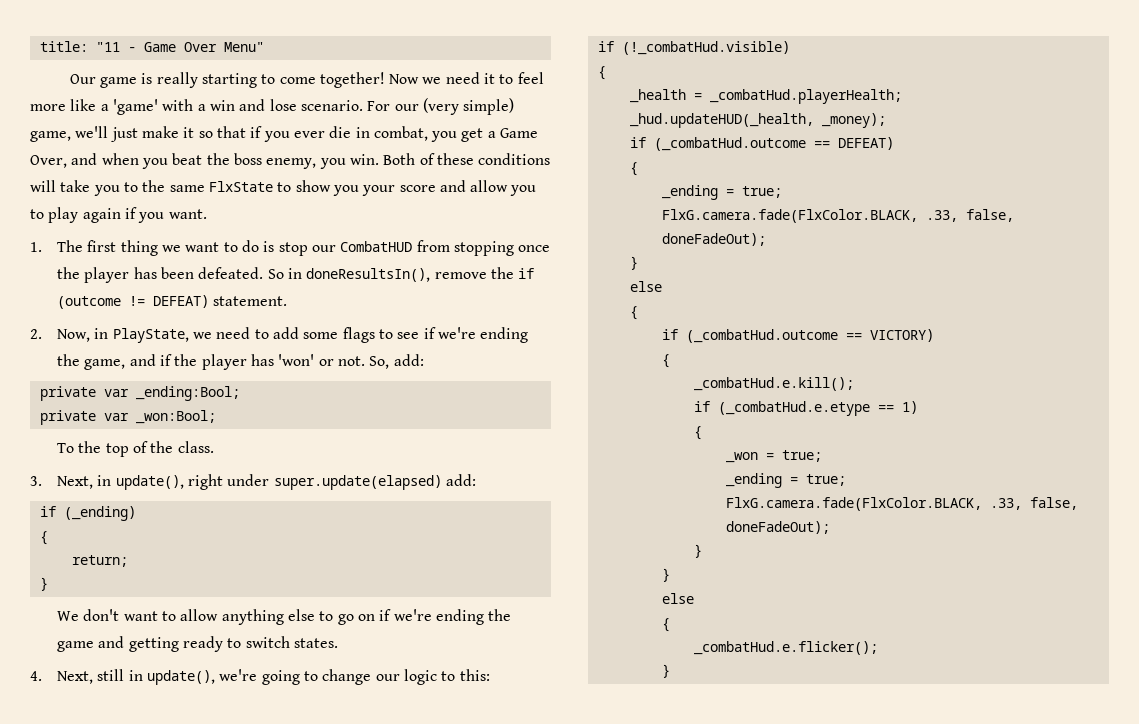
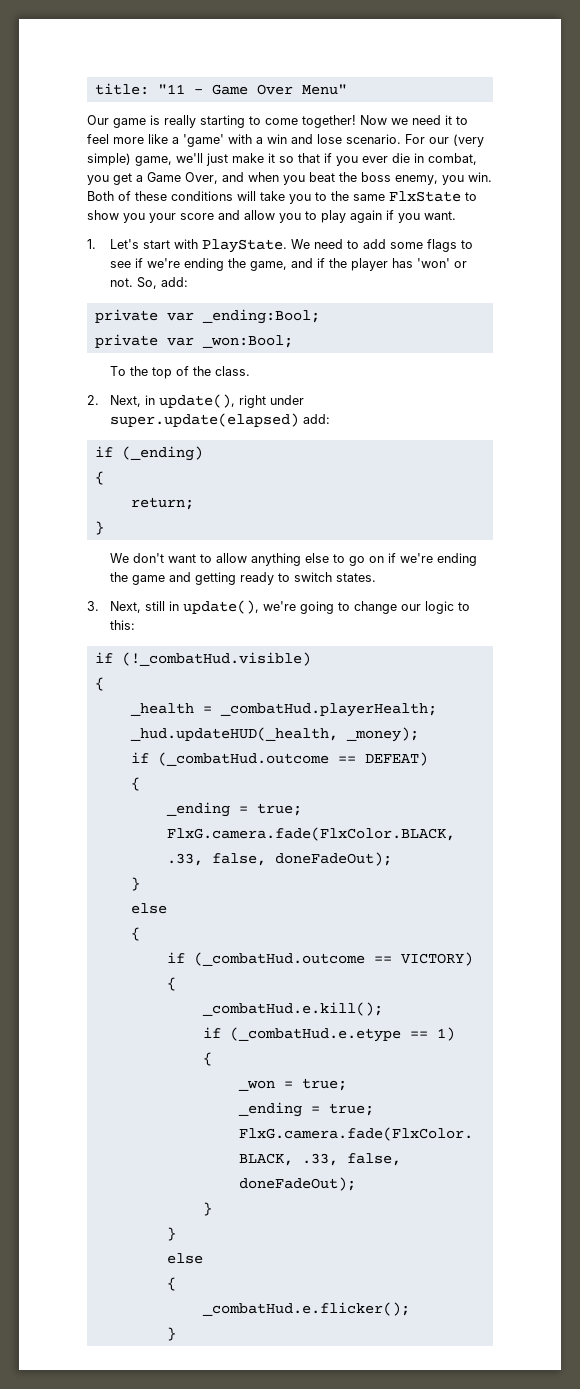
- 1. The first thing we want to do is stop our CombatHUD from stopping once the player has been defeated. So in doneResultsIn(), remove the if (outcome != DEFEAT) statement.
- 2. Now, in PlayState, we need to add some flags to see if we're ending the game, and if the player has 'won' or not.
+ 1. Let's start with PlayState. We need to add some flags to see if we're ending the game, and if the player has 'won' or not.
- 3. Next, in update(), right under super.update(elapsed) add:
+ 2. Next, in update(), right under super.update(elapsed) add:
- 4. Next, still in update(), we're going to change our logic to this:
+ 3. Next, still in update(), we're going to change our logic to this:

